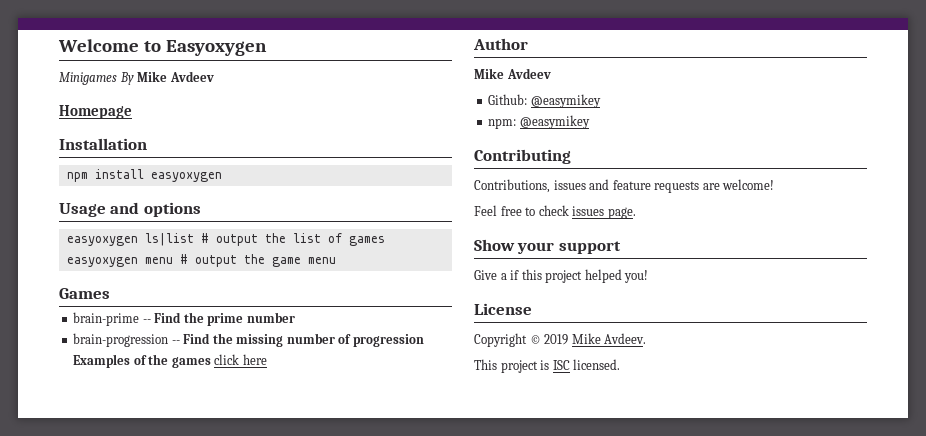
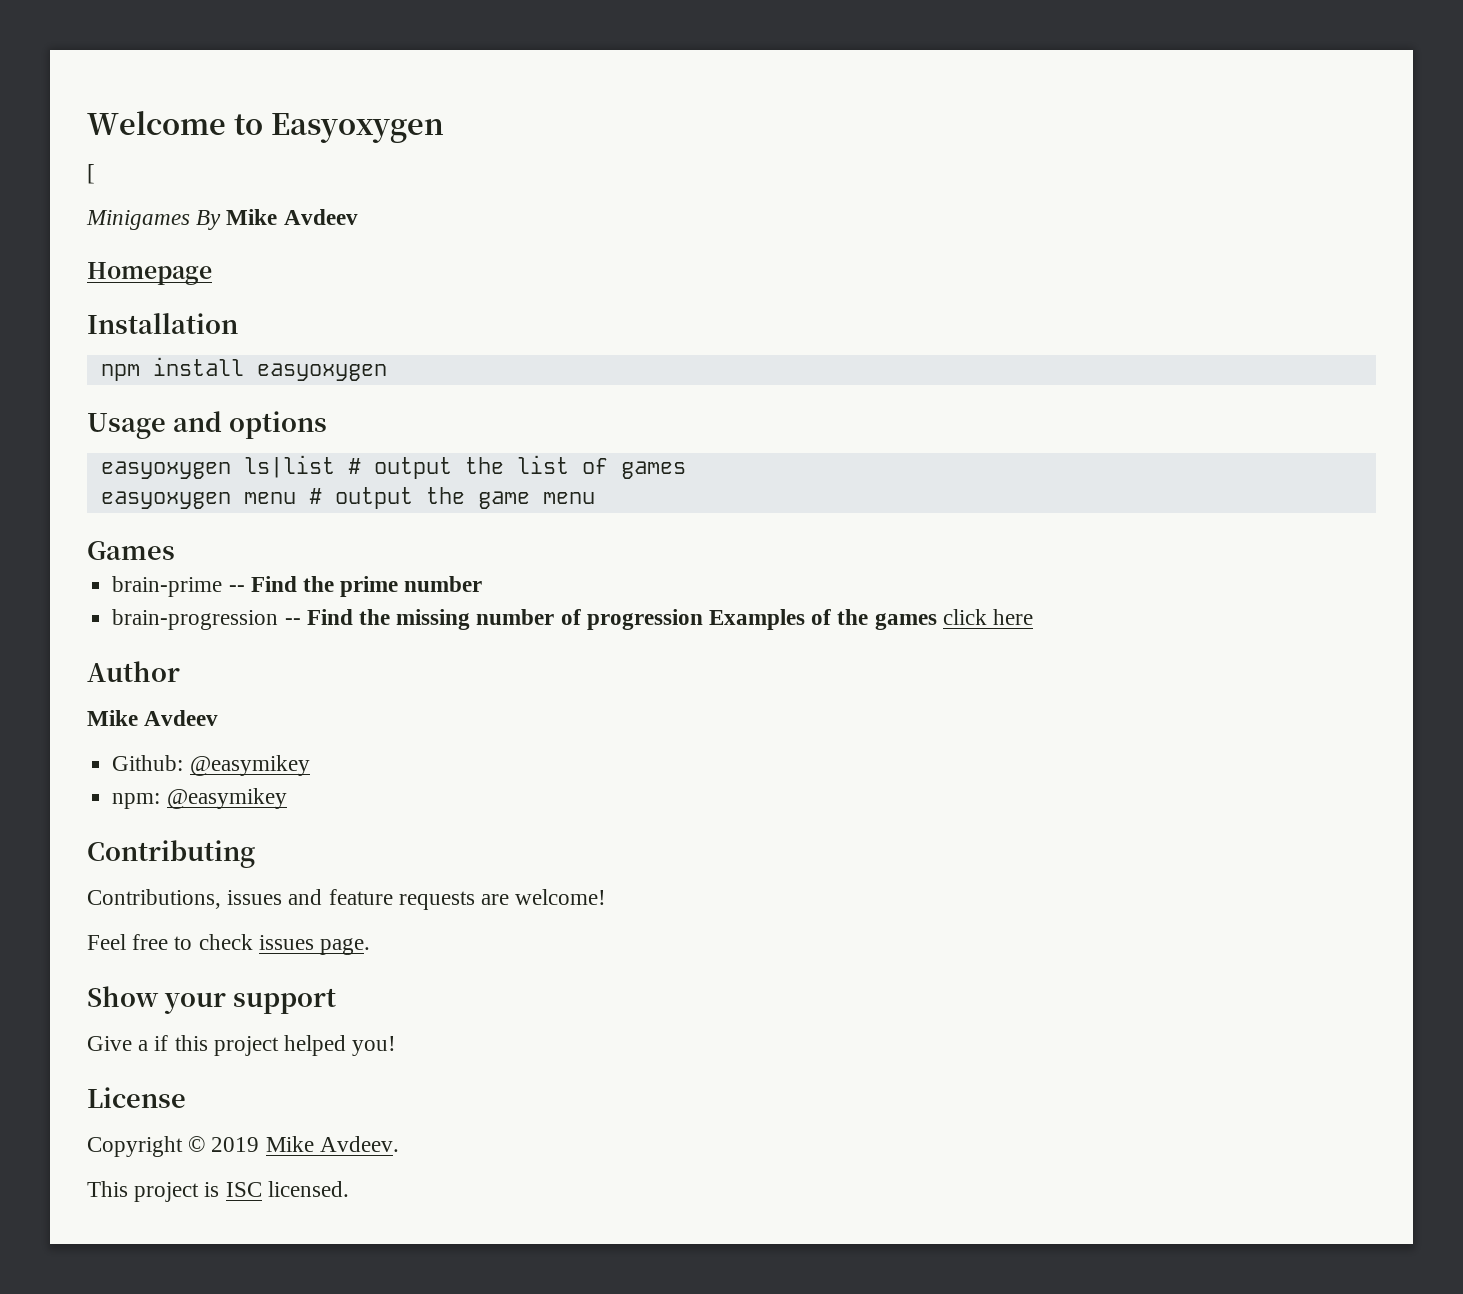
+ [

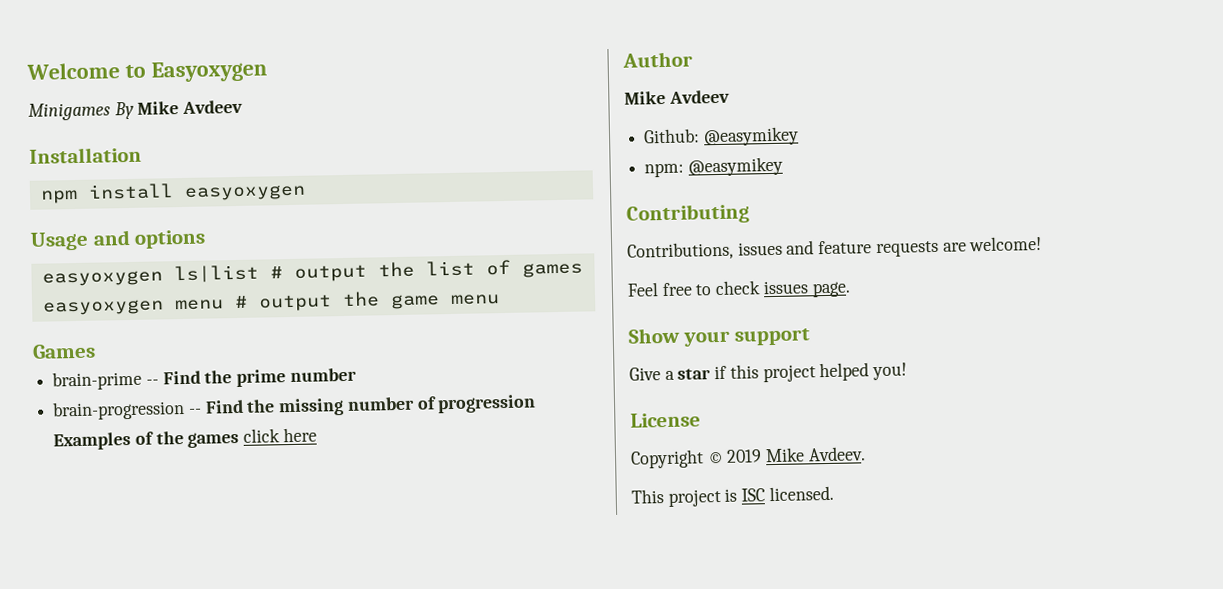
- [
- Homepage
- Give a if this project helped you!
+ Give a star if this project helped you!

